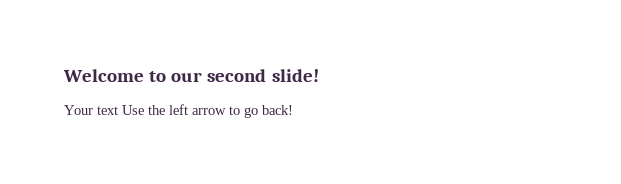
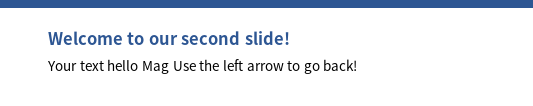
- Your text Use the left arrow to go back!
+ Your text hello Mag Use the left arrow to go back!

